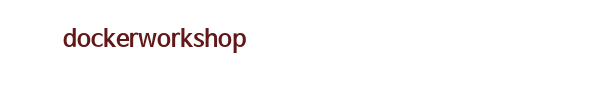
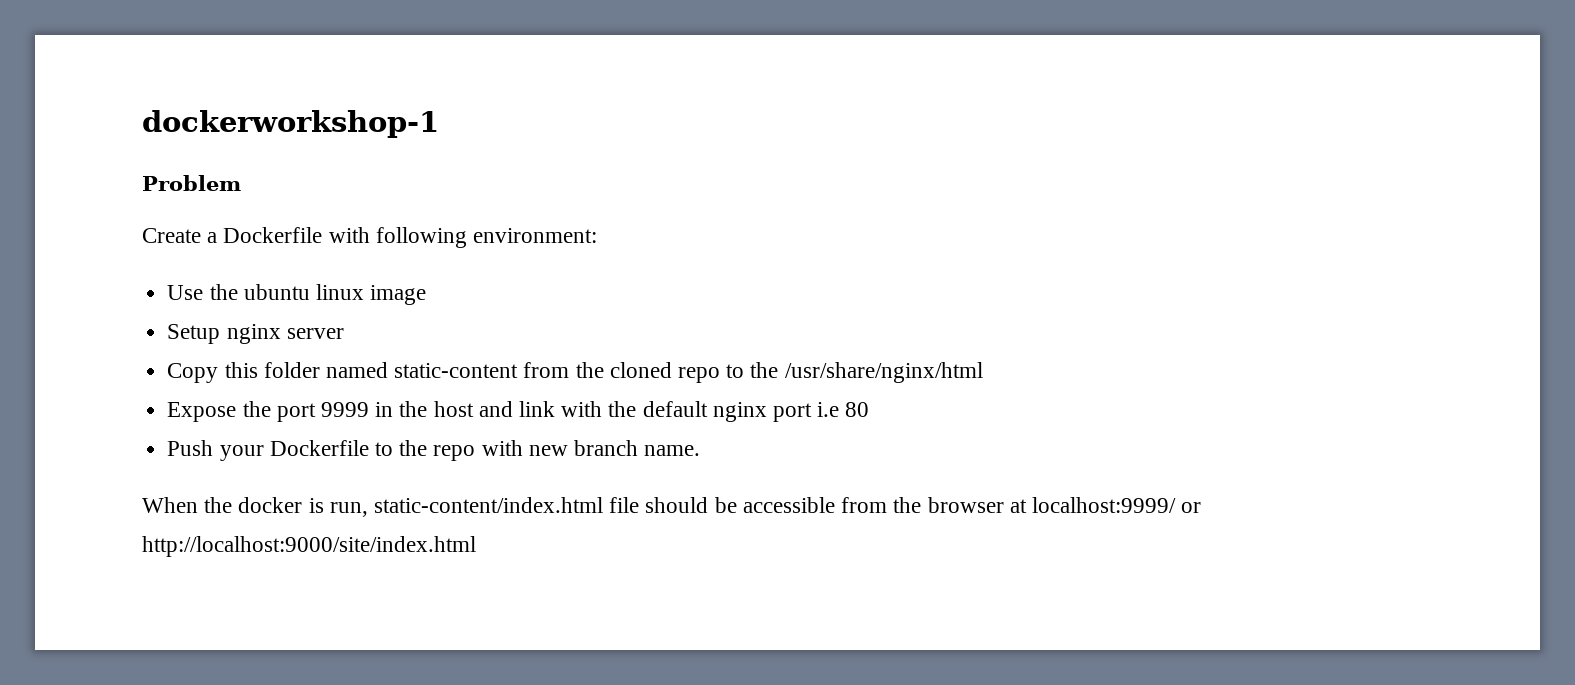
- dockerworkshop
+ dockerworkshop-1
+ Problem
+ Create a Dockerfile with following environment:
+ Use the ubuntu linux image
+ Setup nginx server
+ Copy this folder named static-content from the cloned repo to the /usr/share/nginx/html
+ Expose the port 9999 in the host and link with the default nginx port i.e 80
+ Push your Dockerfile to the repo with new branch name.
+ When the docker is run, static-content/index.html file should be accessible from the browser at localhost:9999/ or http://localhost:9000/site/index.html

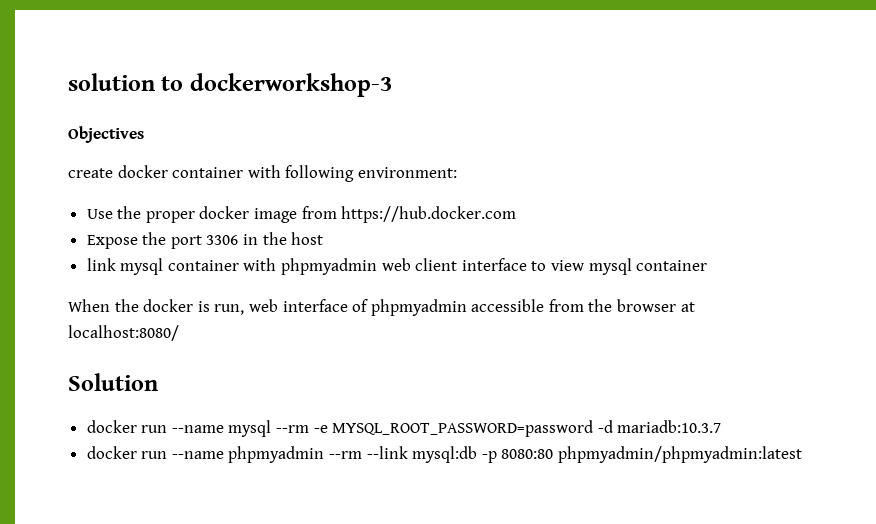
- dockerworkshop-1
- Problem
- Create a Dockerfile with following environment:
+ solution to dockerworkshop-3
+ Objectives
+ create docker container with following environment:
- Use the ubuntu linux image
- Setup nginx server
- Copy this folder named static-content from the cloned repo to the /usr/share/nginx/html
+ Use the proper docker image from https://hub.docker.com
- Expose the port 9999 in the host and link with the default nginx port i.e 80
- Push your Dockerfile to the repo with new branch name.
+ Expose the port 3306 in the host
+ link mysql container with phpmyadmin web client interface to view mysql container
- When the docker is run, static-content/index.html file should be accessible from the browser at localhost:9999/ or http://localhost:9000/site/index.html
+ When the docker is run, web interface of phpmyadmin accessible from the browser at localhost:8080/
+ Solution
+ docker run --name mysql --rm -e MYSQL_ROOT_PASSWORD=password -d mariadb:10.3.7
+ docker run --name phpmyadmin --rm --link mysql:db -p 8080:80 phpmyadmin/phpmyadmin:latest

